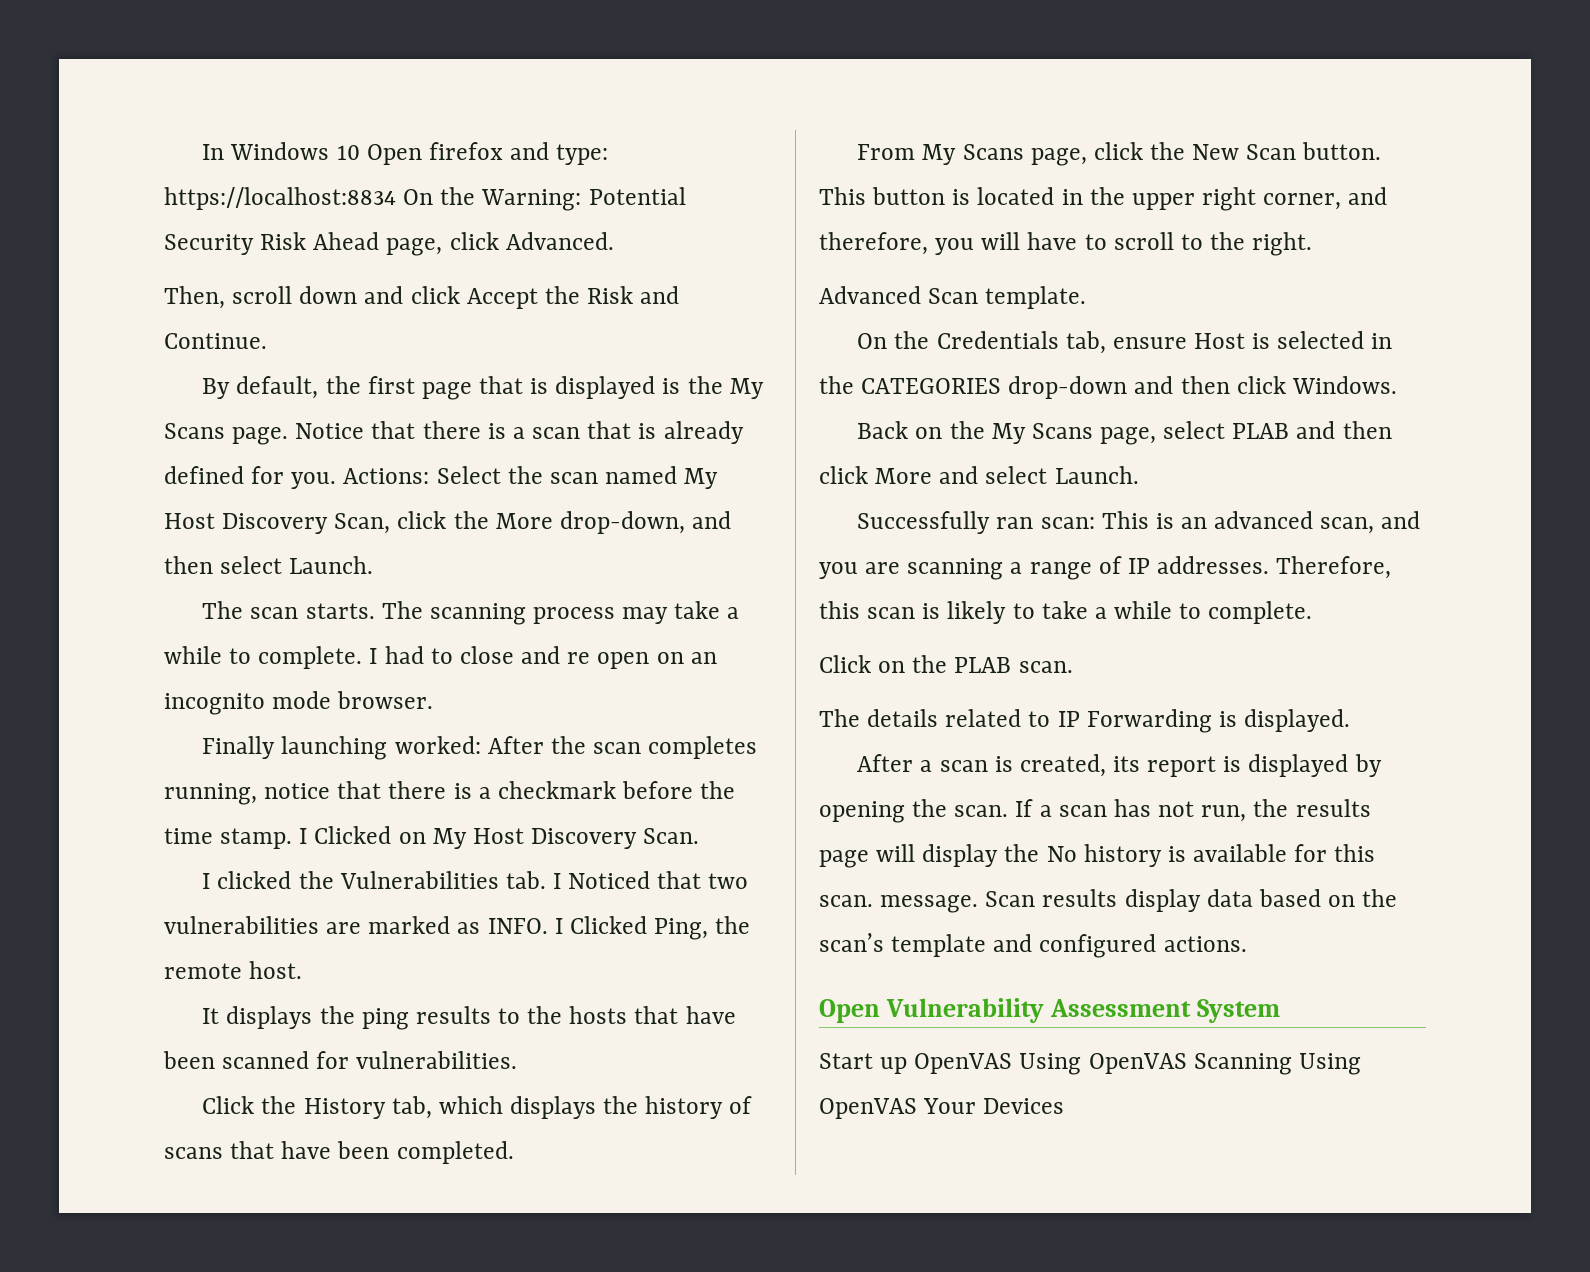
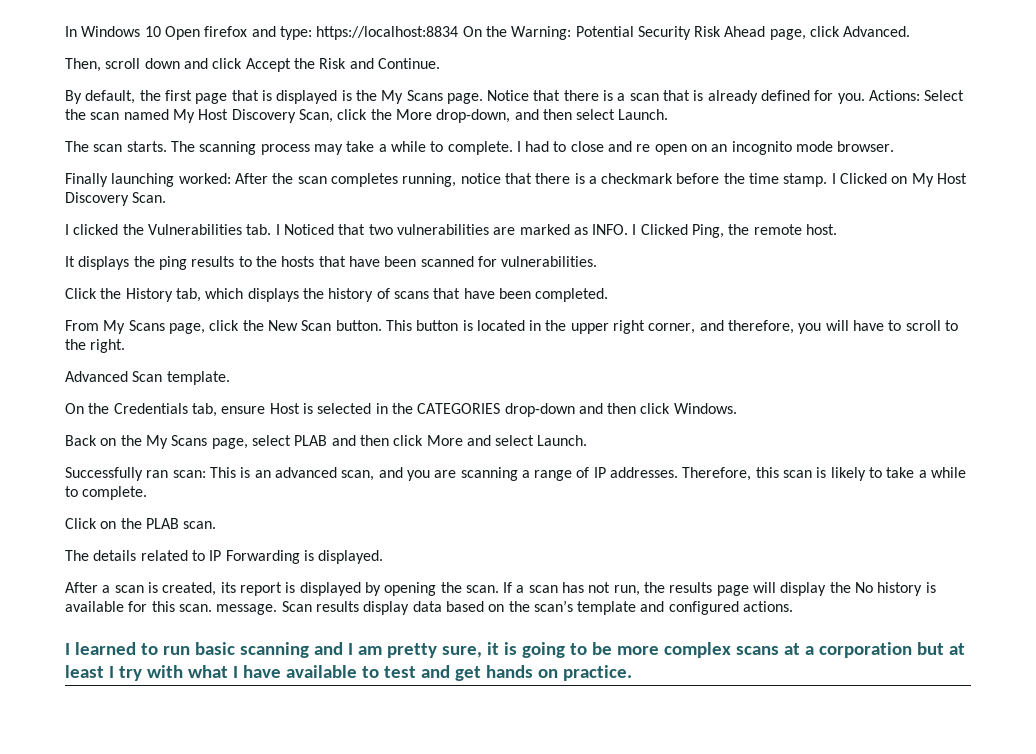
- Open Vulnerability Assessment System
- Start up OpenVAS Using OpenVAS Scanning Using OpenVAS Your Devices
+ I learned to run basic scanning and I am pretty sure, it is going to be more complex scans at a corporation but at least I try with what I have available to test and get hands on practice.

